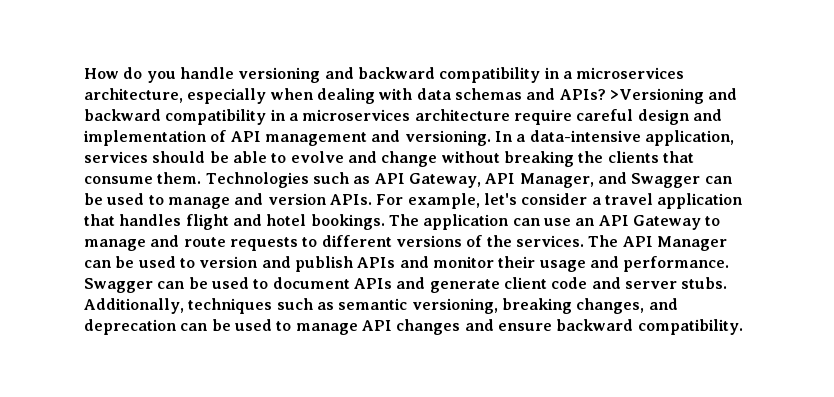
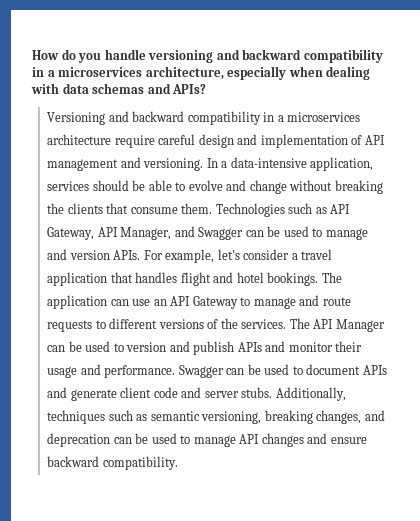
- How do you handle versioning and backward compatibility in a microservices architecture, especially when dealing with data schemas and APIs? >Versioning and backward compatibility in a microservices architecture require careful design and implementation of API management and versioning.
+ How do you handle versioning and backward compatibility in a microservices architecture, especially when dealing with data schemas and APIs?
+ Versioning and backward compatibility in a microservices architecture require careful design and implementation of API management and versioning.

